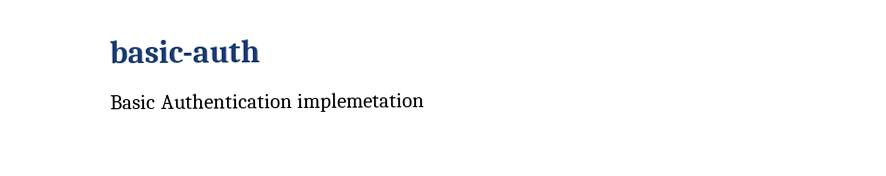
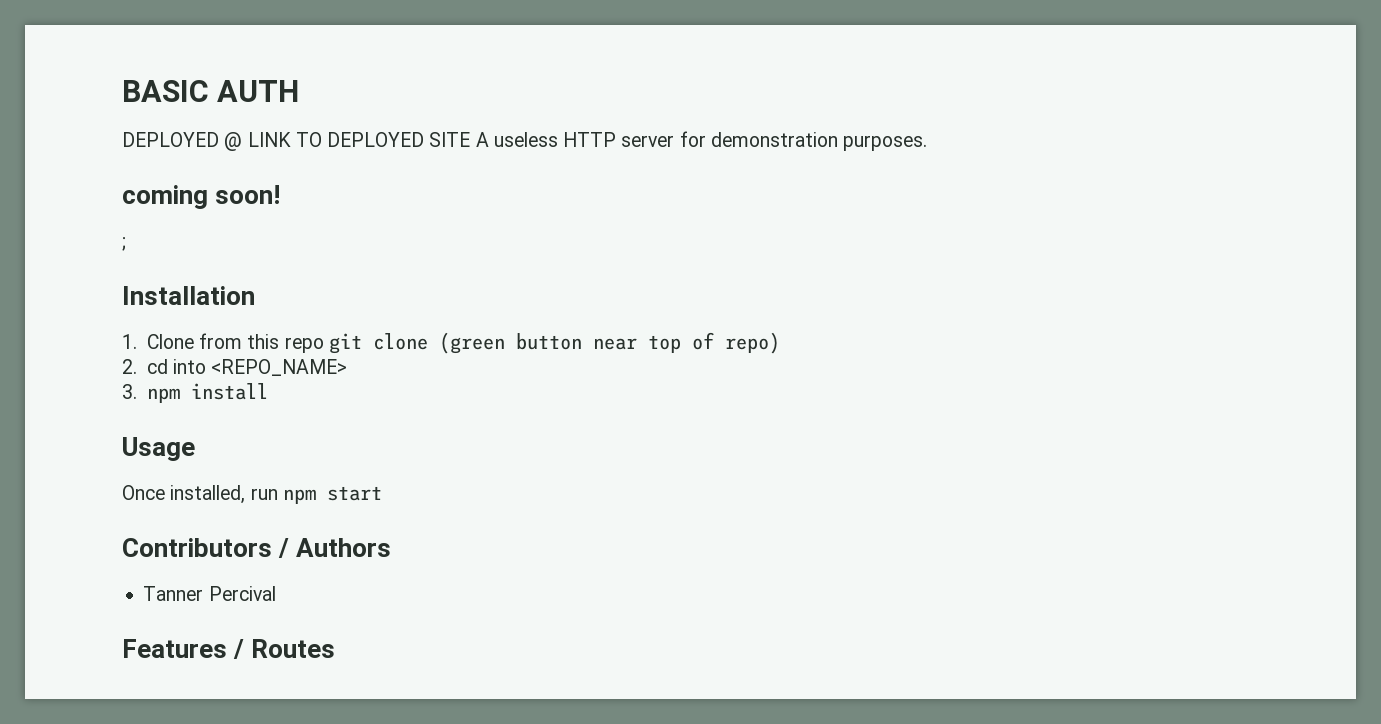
- basic-auth
- Basic Authentication implemetation
+ BASIC AUTH
+ DEPLOYED @ LINK TO DEPLOYED SITE A useless HTTP server for demonstration purposes.
+ coming soon!
+ ;
+ Installation
+ 1. Clone from this repo git clone (green button near top of repo)
+ 2. cd into <REPO_NAME>
+ 3. npm install
+ Usage
+ Once installed, run npm start
+ Contributors / Authors
+ Tanner Percival
+ Features / Routes

